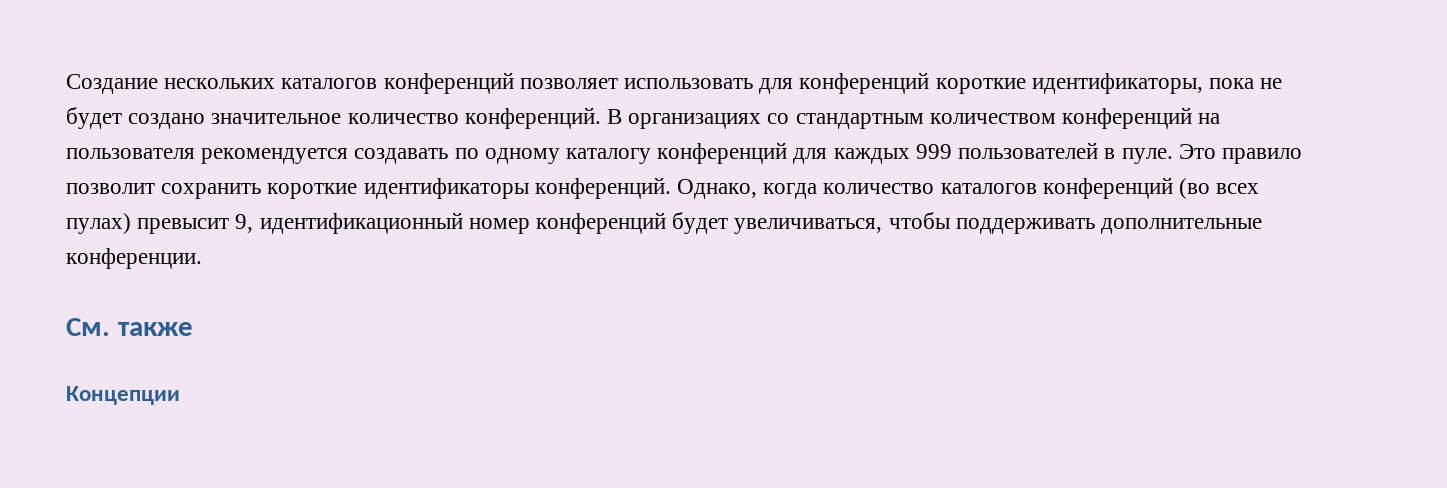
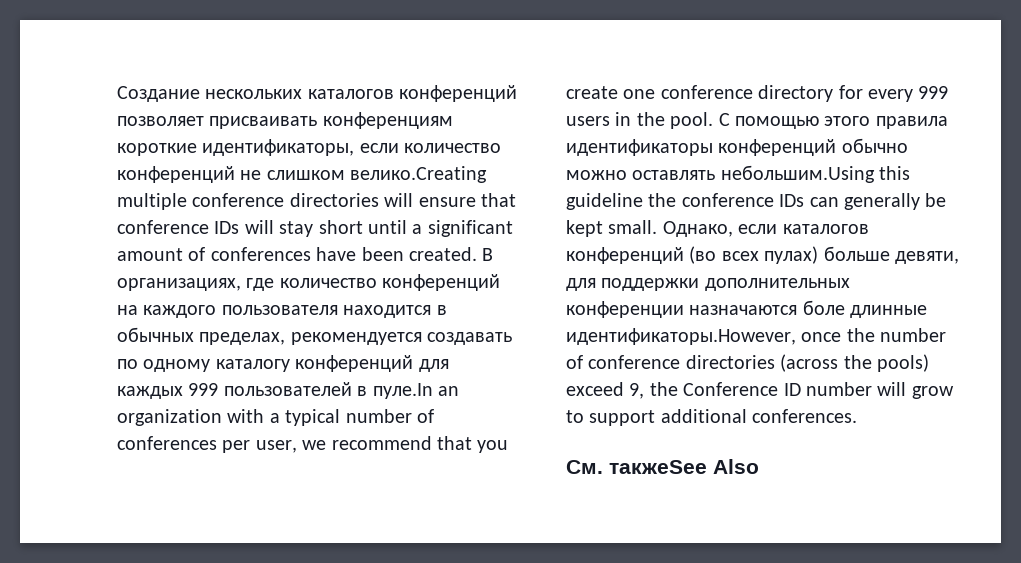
- Создание нескольких каталогов конференций позволяет использовать для конференций короткие идентификаторы, пока не будет создано значительное количество конференций. В организациях со стандартным количеством конференций на пользователя рекомендуется создавать по одному каталогу конференций для каждых 999 пользователей в пуле. Это правило позволит сохранить короткие идентификаторы конференций. Однако, когда количество каталогов конференций (во всех пулах) превысит 9, идентификационный номер конференций будет увеличиваться, чтобы поддерживать дополнительные конференции.
+ Создание нескольких каталогов конференций позволяет присваивать конференциям короткие идентификаторы, если количество конференций не слишком велико.Creating multiple conference directories will ensure that conference IDs will stay short until a significant amount of conferences have been created. В организациях, где количество конференций на каждого пользователя находится в обычных пределах, рекомендуется создавать по одному каталогу конференций для каждых 999 пользователей в пуле.In an organization with a typical number of conferences per user, we recommend that you create one conference directory for every 999 users in the pool. С помощью этого правила идентификаторы конференций обычно можно оставлять небольшим.Using this guideline the conference IDs can generally be kept small. Однако, если каталогов конференций (во всех пулах) больше девяти, для поддержки дополнительных конференции назначаются боле длинные идентификаторы.However, once the number of conference directories (across the pools) exceed 9, the Conference ID number will grow to support additional conferences.
- См. также
- Концепции
+ См. такжеSee Also

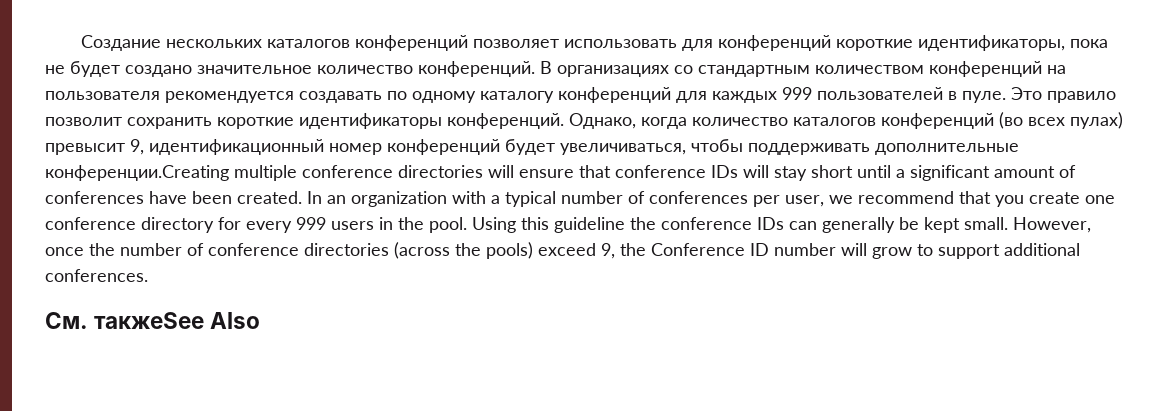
- Создание нескольких каталогов конференций позволяет присваивать конференциям короткие идентификаторы, если количество конференций не слишком велико.Creating multiple conference directories will ensure that conference IDs will stay short until a significant amount of conferences have been created.
+ Создание нескольких каталогов конференций позволяет использовать для конференций короткие идентификаторы, пока не будет создано значительное количество конференций. В организациях со стандартным количеством конференций на пользователя рекомендуется создавать по одному каталогу конференций для каждых 999 пользователей в пуле. Это правило позволит сохранить короткие идентификаторы конференций. Однако, когда количество каталогов конференций (во всех пулах) превысит 9, идентификационный номер конференций будет увеличиваться, чтобы поддерживать дополнительные конференции.Creating multiple conference directories will ensure that conference IDs will stay short until a significant amount of conferences have been created.
- В организациях, где количество конференций на каждого пользователя находится в обычных пределах, рекомендуется создавать по одному каталогу конференций для каждых 999 пользователей в пуле.In an organization with a typical number of conferences per user, we recommend that you create one conference directory for every 999 users in the pool.
+ In an organization with a typical number of conferences per user, we recommend that you create one conference directory for every 999 users in the pool.
- С помощью этого правила идентификаторы конференций обычно можно оставлять небольшим.Using this guideline the conference IDs can generally be kept small.
+ Using this guideline the conference IDs can generally be kept small.
- Однако, если каталогов конференций (во всех пулах) больше девяти, для поддержки дополнительных конференции назначаются боле длинные идентификаторы.However, once the number of conference directories (across the pools) exceed 9, the Conference ID number will grow to support additional conferences.
+ However, once the number of conference directories (across the pools) exceed 9, the Conference ID number will grow to support additional conferences.

